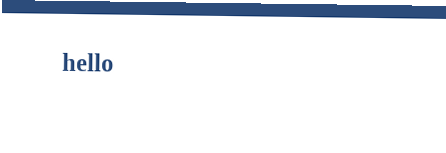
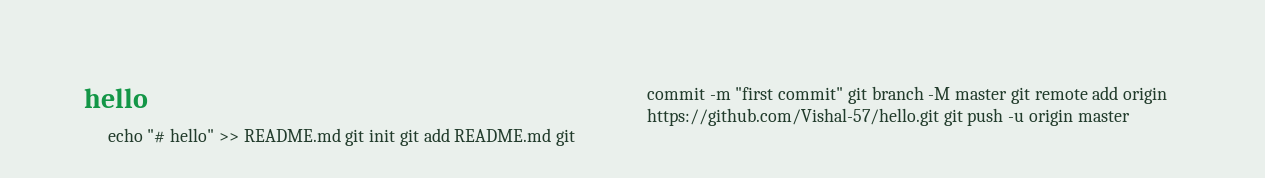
+ echo "# hello" >> README.md git init git add README.md git commit -m "first commit" git branch -M master git remote add origin https://github.com/Vishal-57/hello.git git push -u origin master

